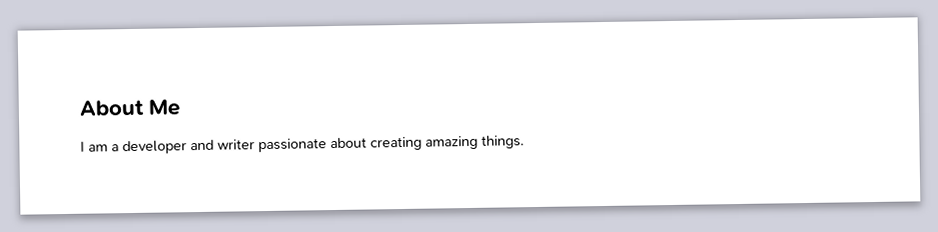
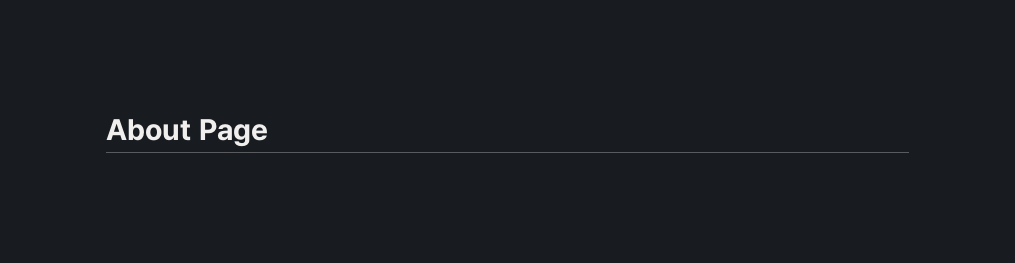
- About Me
- I am a developer and writer passionate about creating amazing things.
+ About Page

